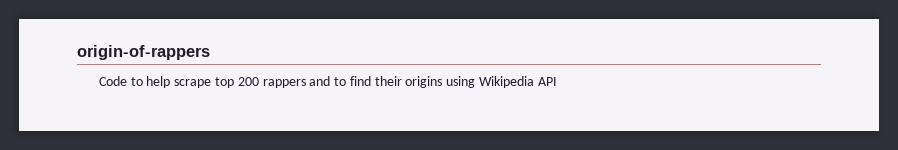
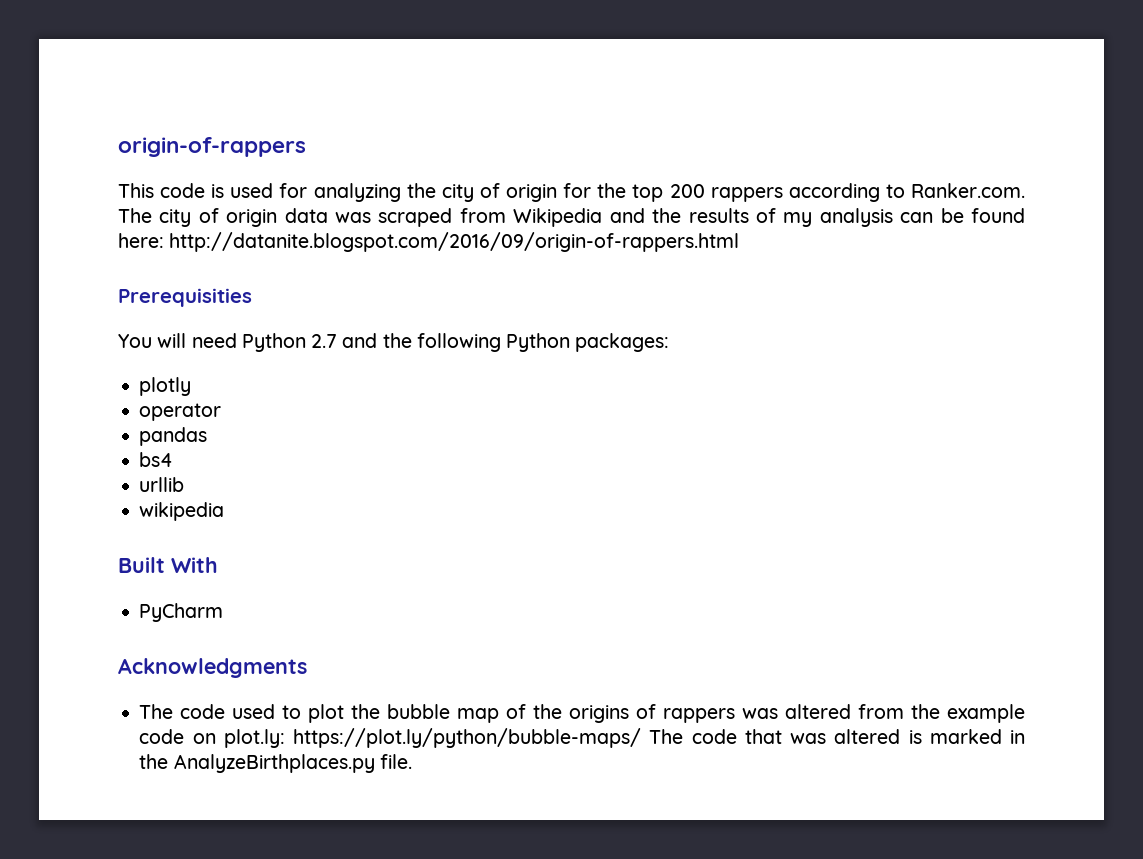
- Code to help scrape top 200 rappers and to find their origins using Wikipedia API
+ This code is used for analyzing the city of origin for the top 200 rappers according to Ranker.com. The city of origin data was scraped from Wikipedia and the results of my analysis can be found here: http://datanite.blogspot.com/2016/09/origin-of-rappers.html
+ Prerequisities
+ You will need Python 2.7 and the following Python packages:
+ plotly
+ operator
+ pandas
+ bs4
+ urllib
+ wikipedia
+ Built With
+ PyCharm
+ Acknowledgments
+ The code used to plot the bubble map of the origins of rappers was altered from the example code on plot.ly: https://plot.ly/python/bubble-maps/ The code that was altered is marked in the AnalyzeBirthplaces.py file.

